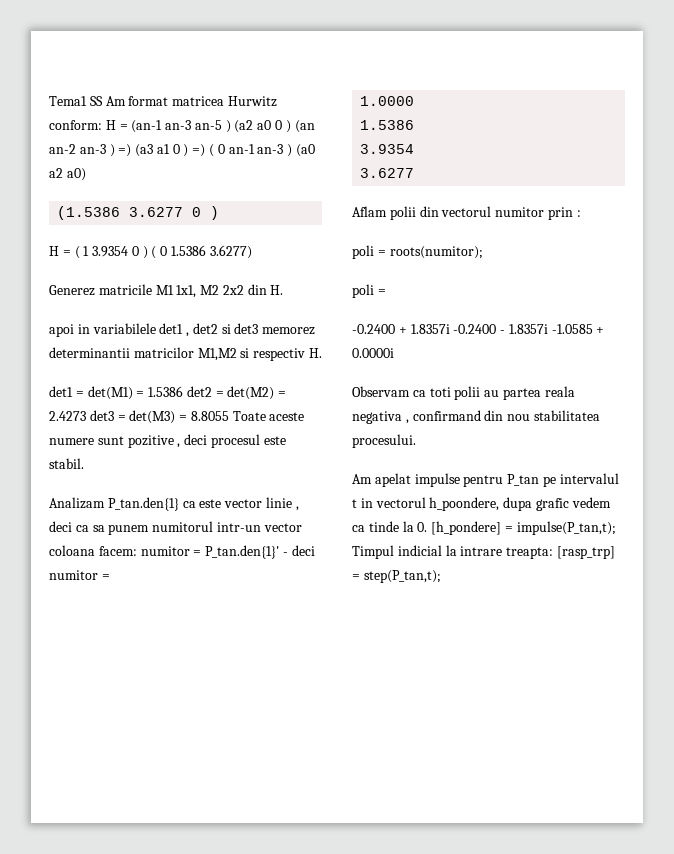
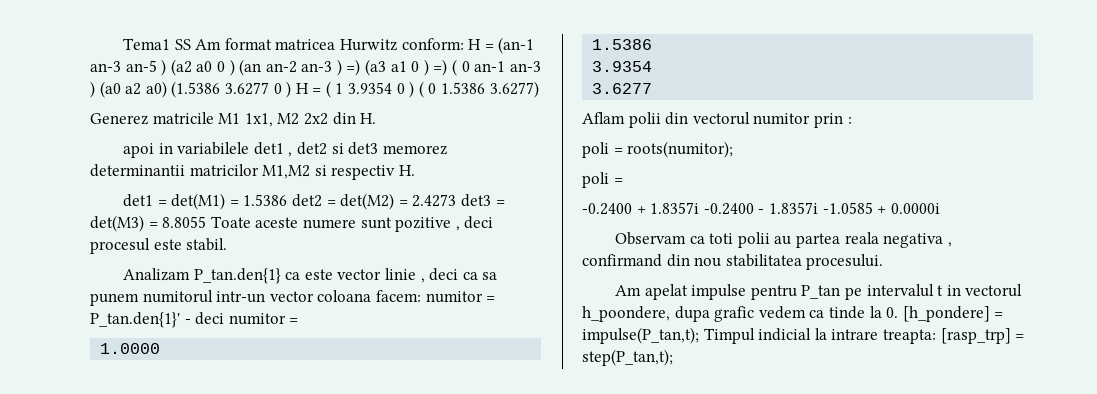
- Tema1 SS Am format matricea Hurwitz conform: H = (an-1 an-3 an-5 ) (a2 a0 0 ) (an an-2 an-3 ) =) (a3 a1 0 ) =) ( 0 an-1 an-3 ) (a0 a2 a0)
- (1.5386 3.6277 0 )
- H = ( 1 3.9354 0 ) ( 0 1.5386 3.6277)
+ Tema1 SS Am format matricea Hurwitz conform: H = (an-1 an-3 an-5 ) (a2 a0 0 ) (an an-2 an-3 ) =) (a3 a1 0 ) =) ( 0 an-1 an-3 ) (a0 a2 a0) (1.5386 3.6277 0 ) H = ( 1 3.9354 0 ) ( 0 1.5386 3.6277)

